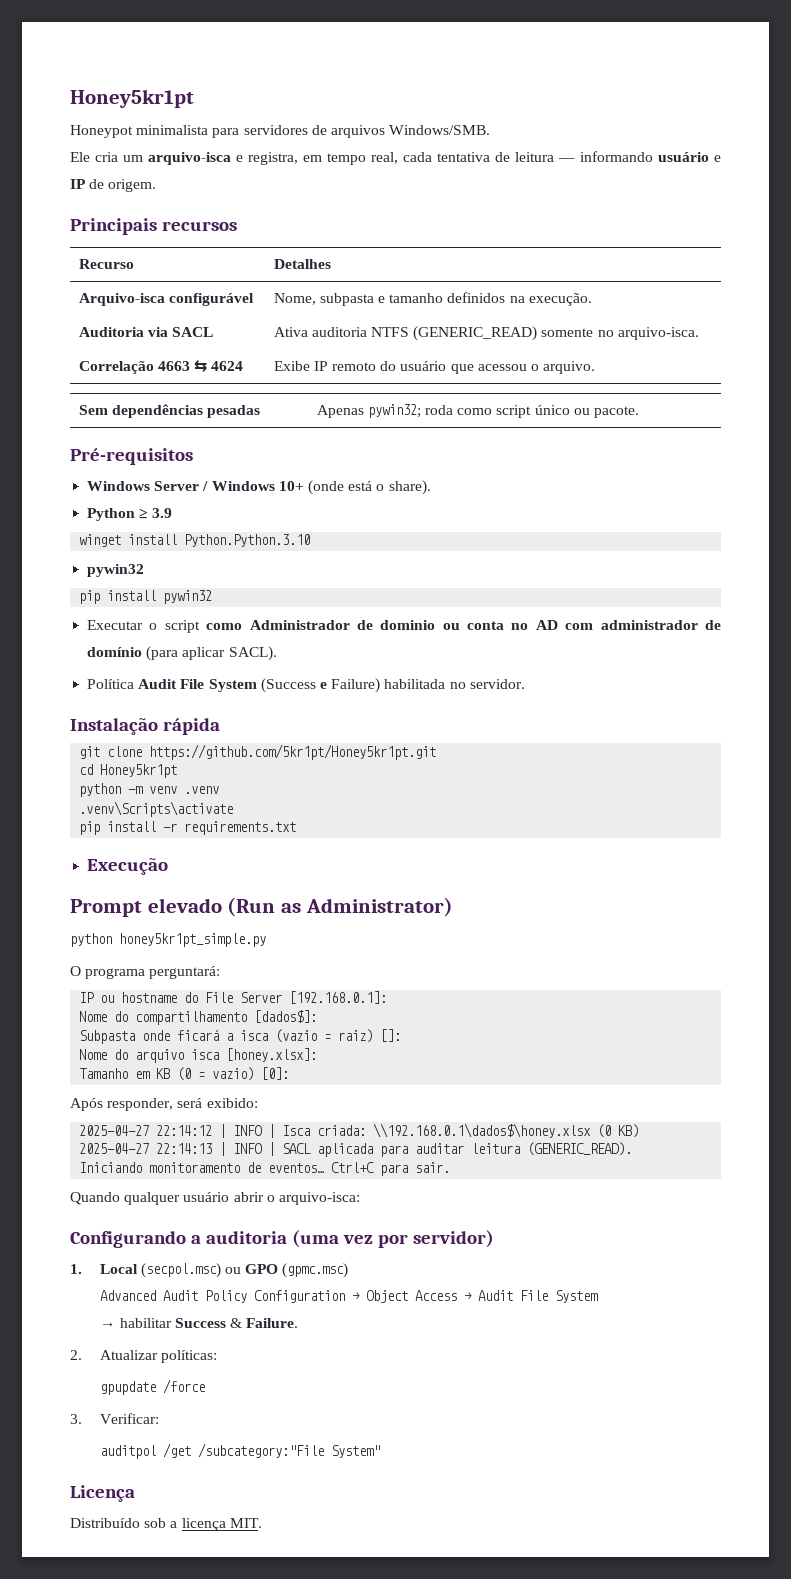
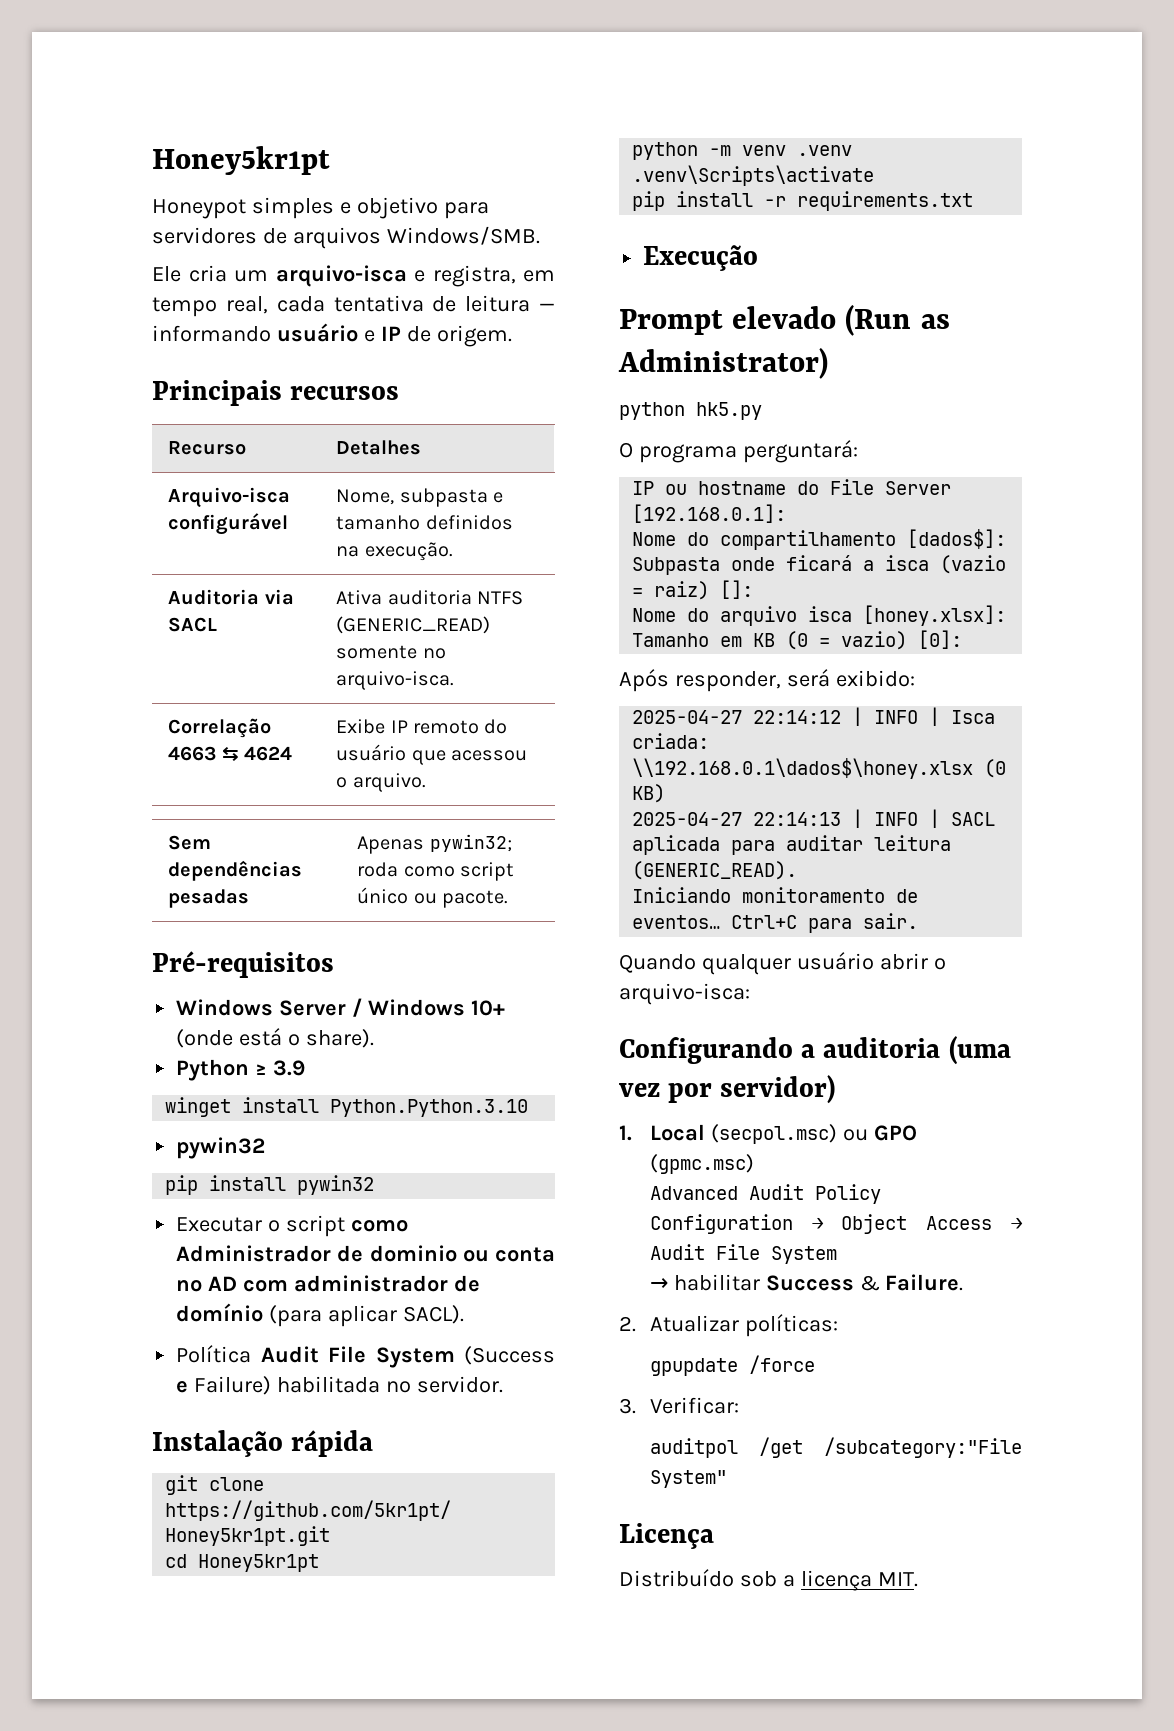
- Honeypot minimalista para servidores de arquivos Windows/SMB.
+ Honeypot simples e objetivo para servidores de arquivos Windows/SMB.
- python honey5kr1pt_simple.py
+ python hk5.py

